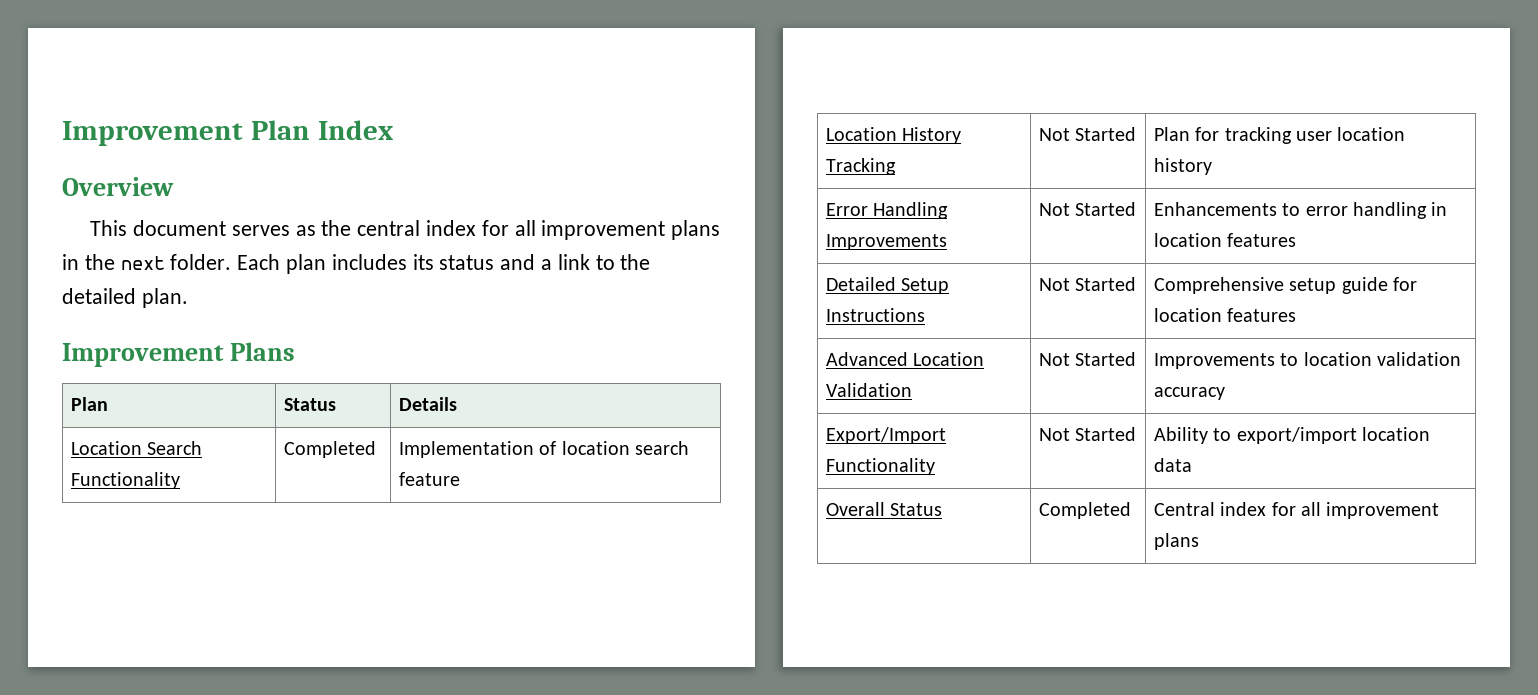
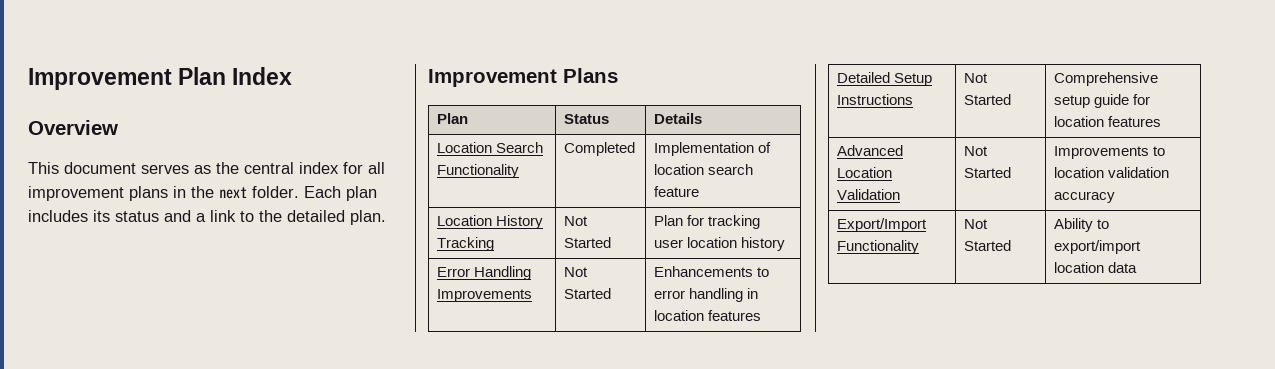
- Overall Status | Completed | Central index for all improvement plans

